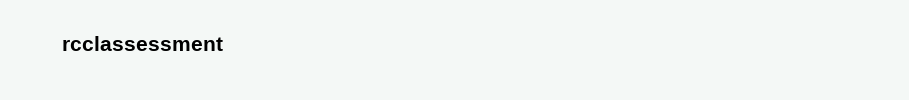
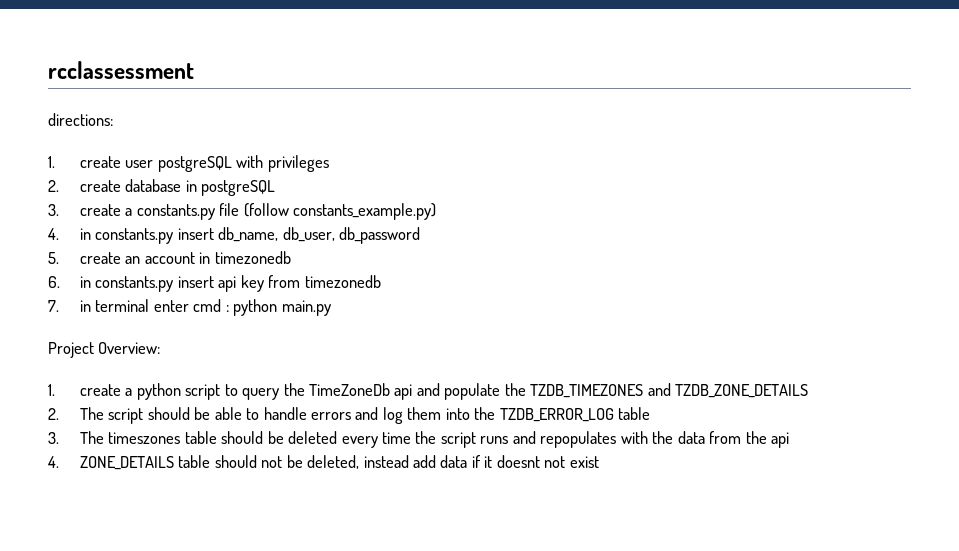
+ directions:
+ 1. create user postgreSQL with privileges
+ 2. create database in postgreSQL
+ 3. create a constants.py file (follow constants_example.py)
+ 4. in constants.py insert db_name, db_user, db_password
+ 5. create an account in timezonedb
+ 6. in constants.py insert api key from timezonedb
+ 7. in terminal enter cmd : python main.py
+ Project Overview:
+ 1. create a python script to query the TimeZoneDb api and populate the TZDB_TIMEZONES and TZDB_ZONE_DETAILS
+ 2. The script should be able to handle errors and log them into the TZDB_ERROR_LOG table
+ 3. The timeszones table should be deleted every time the script runs and repopulates with the data from the api
+ 4. ZONE_DETAILS table should not be deleted, instead add data if it doesnt not exist

